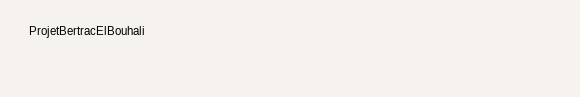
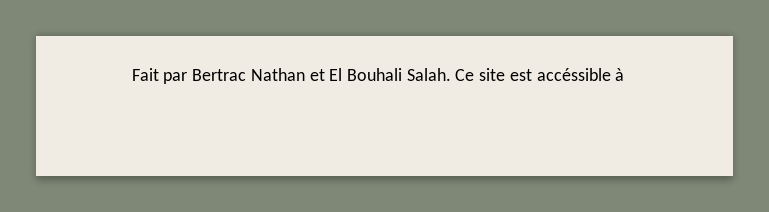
- ProjetBertracElBouhali
+ Fait par Bertrac Nathan et El Bouhali Salah. Ce site est accéssible à

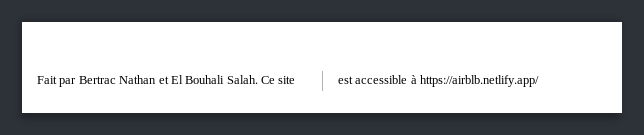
- Ce site est accéssible à
+ Ce site est accessible à https://airblb.netlify.app/

